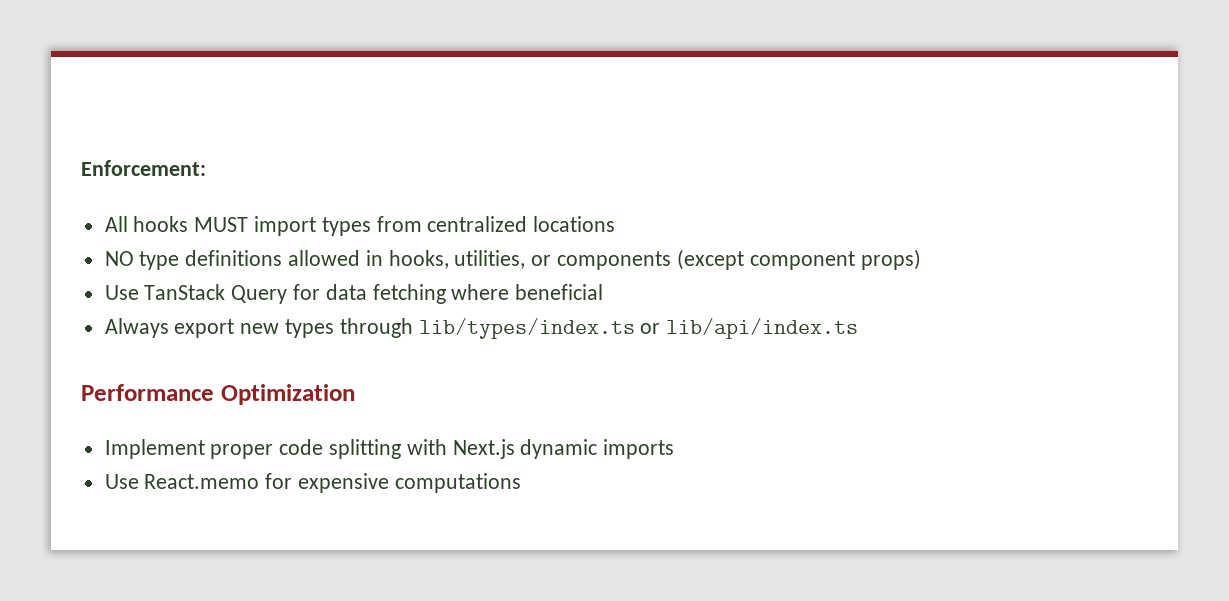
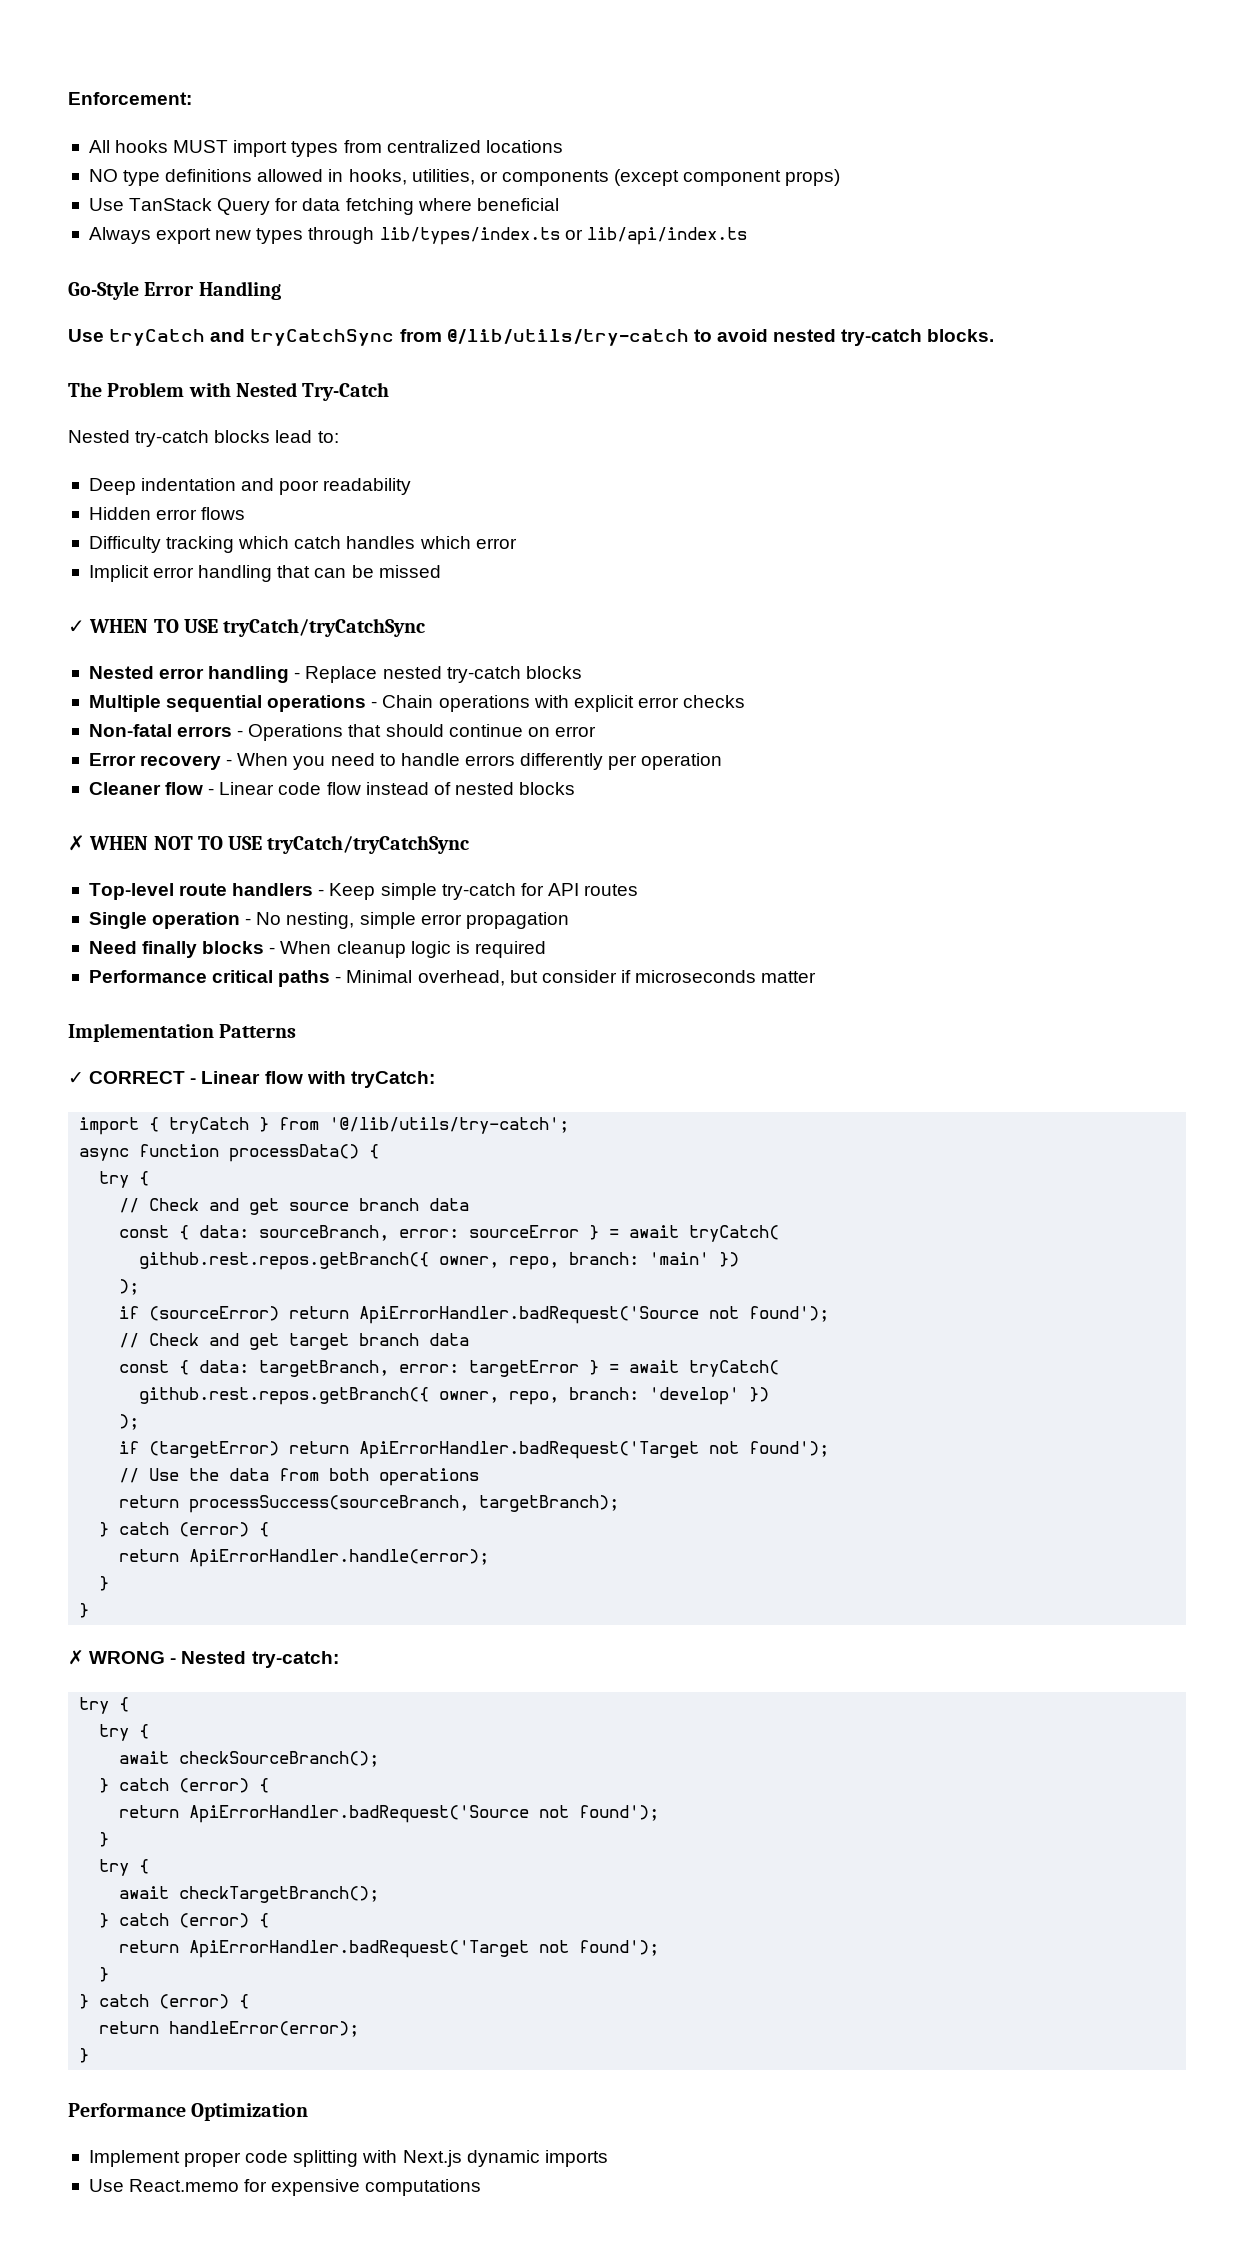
+ Go-Style Error Handling
+ Use tryCatch and tryCatchSync from @/lib/utils/try-catch to avoid nested try-catch blocks.
+ The Problem with Nested Try-Catch
+ Nested try-catch blocks lead to:
+ Deep indentation and poor readability
+ Hidden error flows
+ Difficulty tracking which catch handles which error
+ Implicit error handling that can be missed
+ ✓ WHEN TO USE tryCatch/tryCatchSync
+ Nested error handling - Replace nested try-catch blocks
+ Multiple sequential operations - Chain operations with explicit error checks
+ Non-fatal errors - Operations that should continue on error
+ Error recovery - When you need to handle errors differently per operation
+ Cleaner flow - Linear code flow instead of nested blocks
+ ✗ WHEN NOT TO USE tryCatch/tryCatchSync
+ Top-level route handlers - Keep simple try-catch for API routes
+ Single operation - No nesting, simple error propagation
+ Need finally blocks - When cleanup logic is required
+ Performance critical paths - Minimal overhead, but consider if microseconds matter
+ Implementation Patterns
+ ✓ CORRECT - Linear flow with tryCatch:
+ import { tryCatch } from '@/lib/utils/try-catch';
+ async function processData() {
+ try {
+ // Check and get source branch data
+ const { data: sourceBranch, error: sourceError } = await tryCatch(
+ github.rest.repos.getBranch({ owner, repo, branch: 'main' })
+ );
+ if (sourceError) return ApiErrorHandler.badRequest('Source not found');
+ // Check and get target branch data
+ const { data: targetBranch, error: targetError } = await tryCatch(
+ github.rest.repos.getBranch({ owner, repo, branch: 'develop' })
+ );
+ if (targetError) return ApiErrorHandler.badRequest('Target not found');
+ // Use the data from both operations
+ return processSuccess(sourceBranch, targetBranch);
+ } catch (error) {
+ return ApiErrorHandler.handle(error);
+ }
+ }
+ ✗ WRONG - Nested try-catch:
+ try {
+ try {
+ await checkSourceBranch();
+ } catch (error) {
+ return ApiErrorHandler.badRequest('Source not found');
+ }
+ try {
+ await checkTargetBranch();
+ } catch (error) {
+ return ApiErrorHandler.badRequest('Target not found');
+ }
+ } catch (error) {
+ return handleError(error);
+ }

